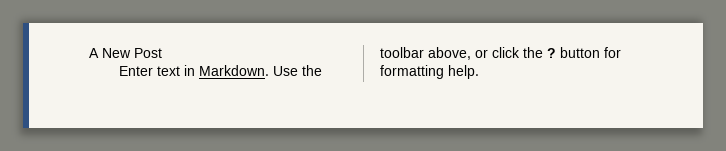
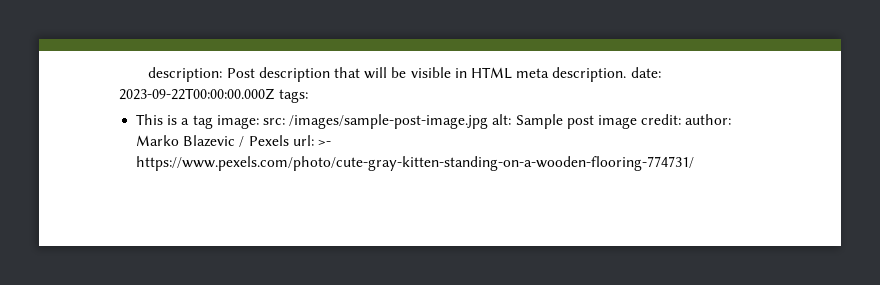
- A New Post
- Enter text in Markdown. Use the toolbar above, or click the ? button for formatting help.
+ description: Post description that will be visible in HTML meta description. date: 2023-09-22T00:00:00.000Z tags:
+ This is a tag image: src: /images/sample-post-image.jpg alt: Sample post image credit: author: Marko Blazevic / Pexels url: >- https://www.pexels.com/photo/cute-gray-kitten-standing-on-a-wooden-flooring-774731/

